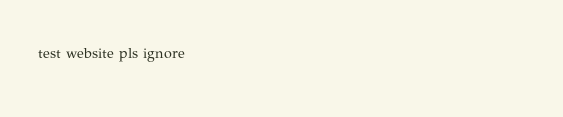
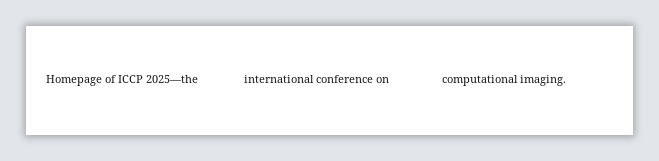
- test website pls ignore
+ Homepage of ICCP 2025—the international conference on computational imaging.

